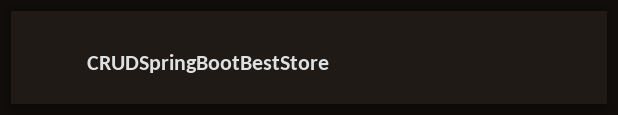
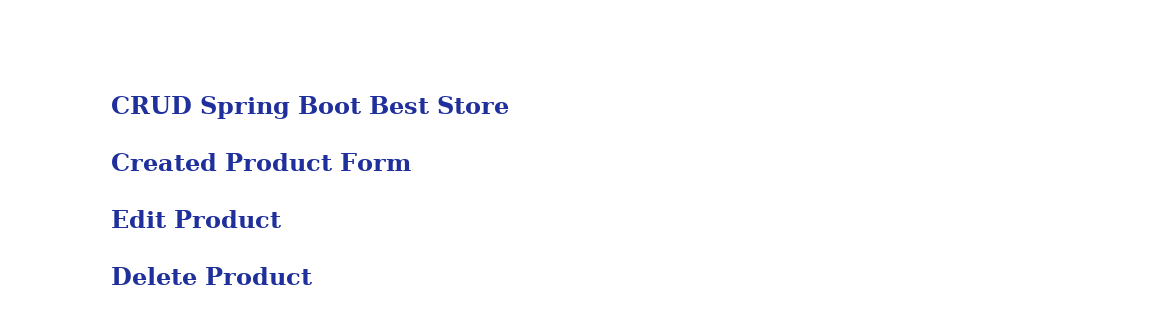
- CRUDSpringBootBestStore
+ CRUD Spring Boot Best Store
+ Created Product Form
+ Edit Product
+ Delete Product

